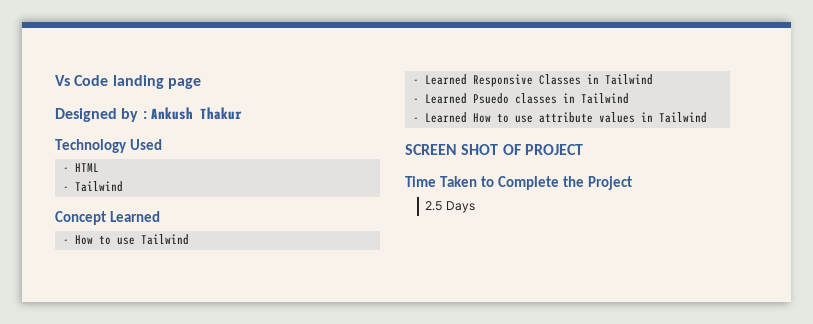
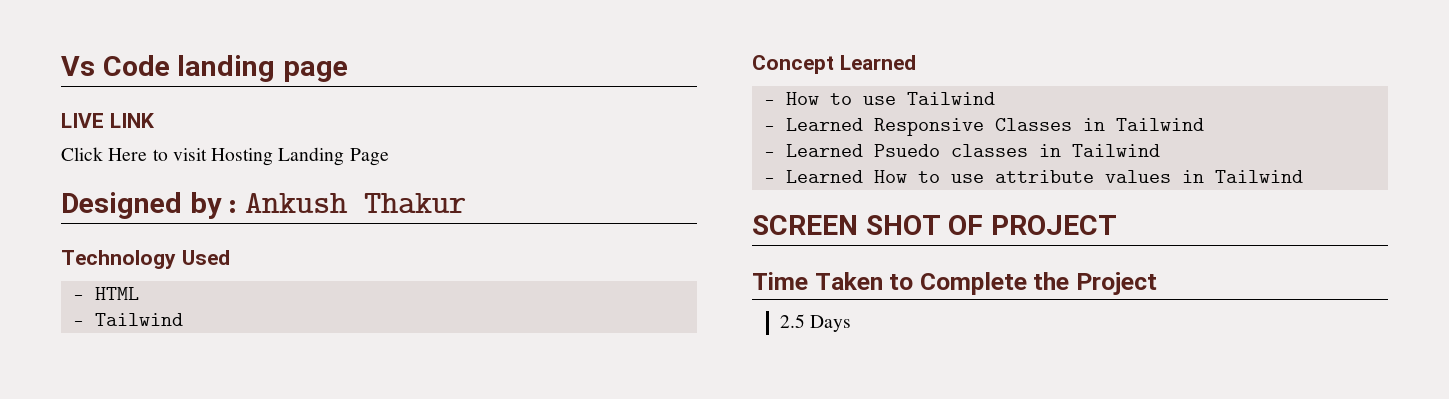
+ LIVE LINK
+ Click Here to visit Hosting Landing Page

